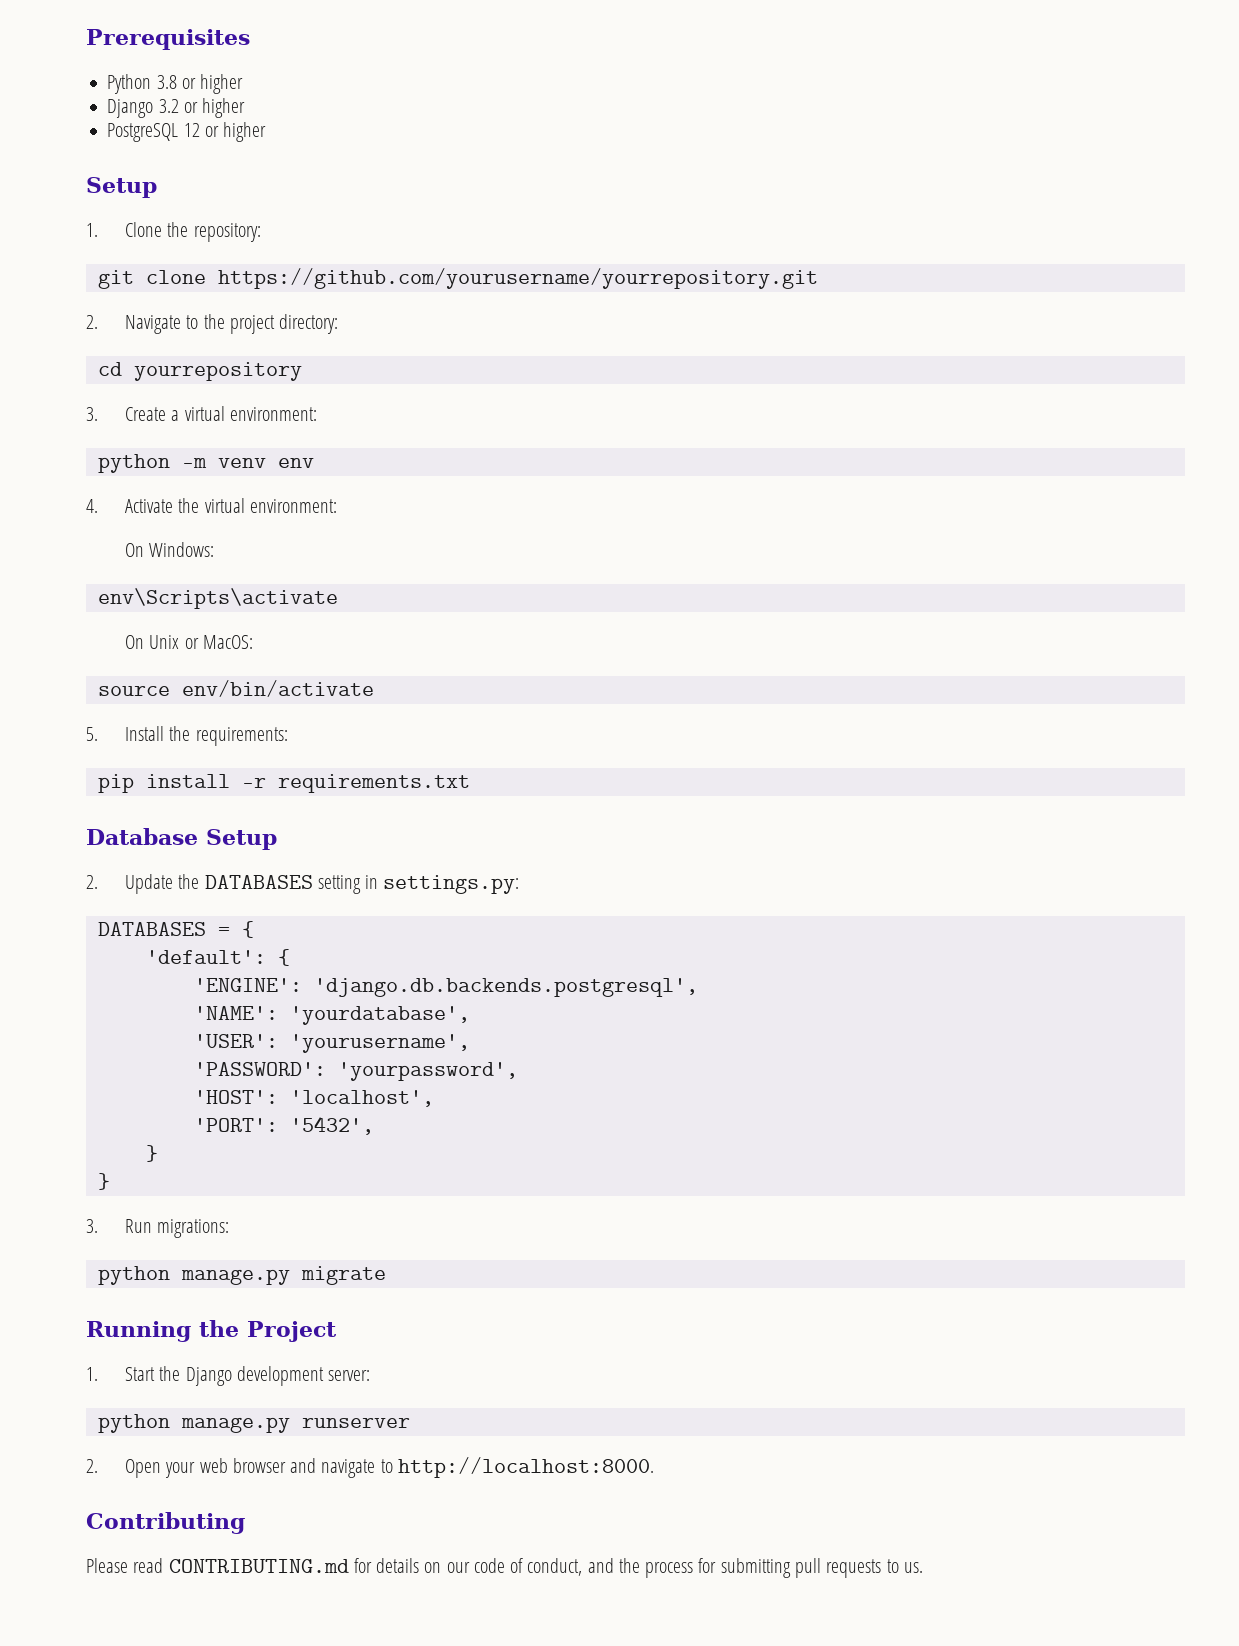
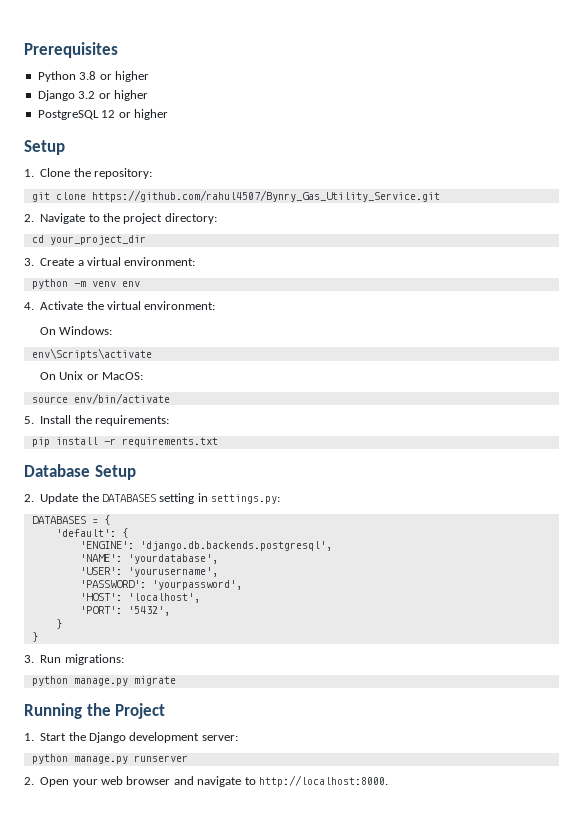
- git clone https://github.com/yourusername/yourrepository.git
+ git clone https://github.com/rahul4507/Bynry_Gas_Utility_Service.git
- cd yourrepository
+ cd your_project_dir
- Contributing
- Please read CONTRIBUTING.md for details on our code of conduct, and the process for submitting pull requests to us.

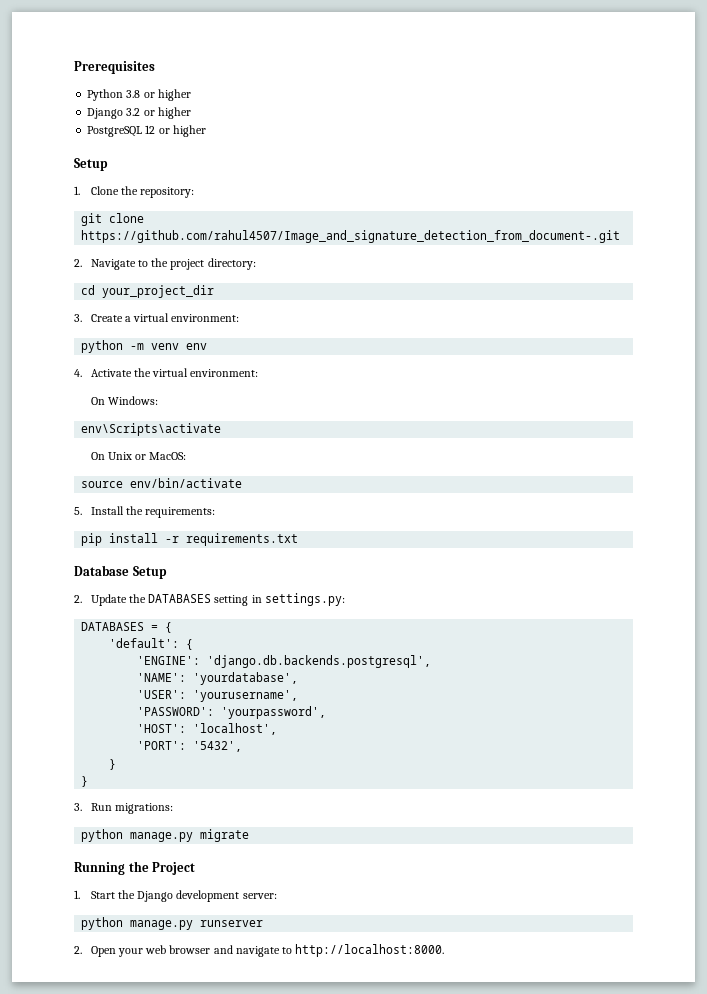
- git clone https://github.com/rahul4507/Bynry_Gas_Utility_Service.git
+ git clone https://github.com/rahul4507/Image_and_signature_detection_from_document-.git

